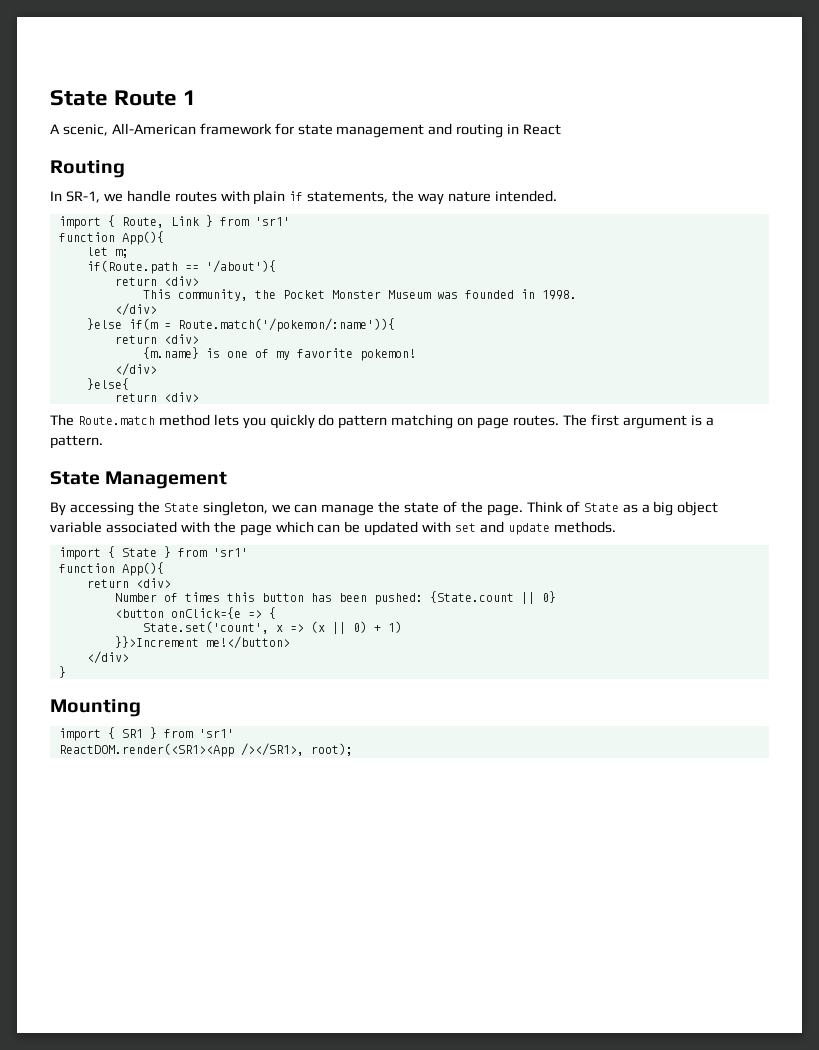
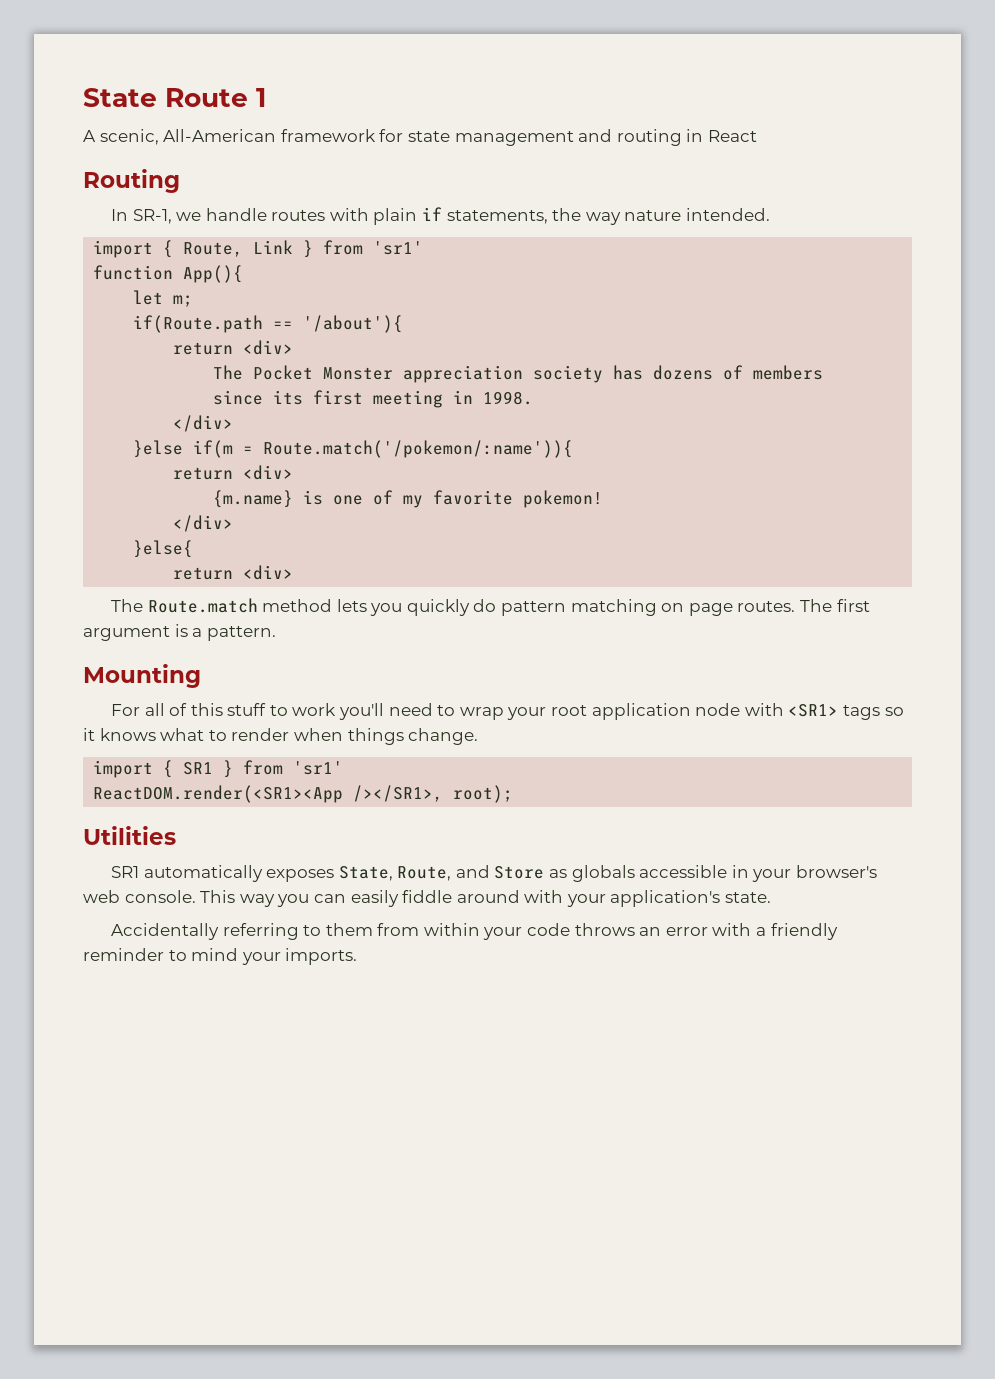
- This community, the Pocket Monster Museum was founded in 1998.
+ The Pocket Monster appreciation society has dozens of members
+ since its first meeting in 1998.
- State Management
- By accessing the State singleton, we can manage the state of the page. Think of State as a big object variable associated with the page which can be updated with set and update methods.
- import { State } from 'sr1'
- function App(){
- return <div>
- Number of times this button has been pushed: {State.count || 0}
- <button onClick={e => {
- State.set('count', x => (x || 0) + 1)
- }}>Increment me!</button>
- </div>
- }
  Mounting
+ For all of this stuff to work you'll need to wrap your root application node with <SR1> tags so it knows what to render when things change.
+ Utilities
+ SR1 automatically exposes State, Route, and Store as globals accessible in your browser's web console. This way you can easily fiddle around with your application's state.
+ Accidentally referring to them from within your code throws an error with a friendly reminder to mind your imports.

